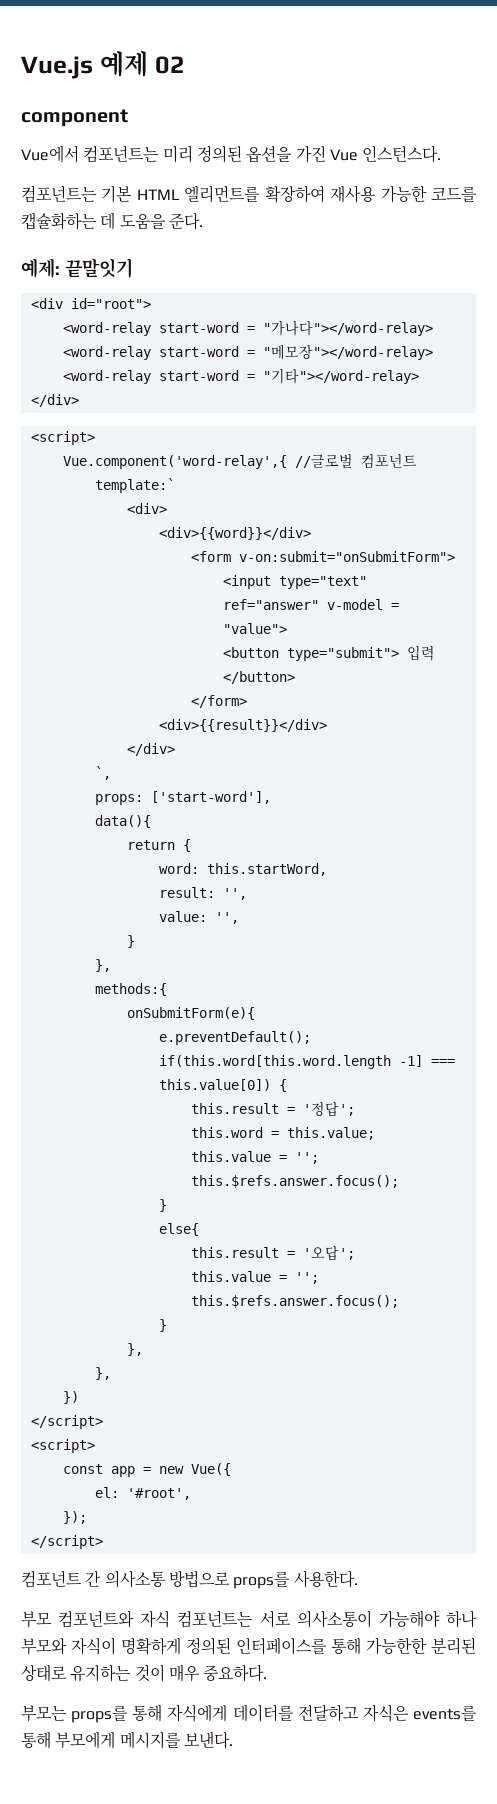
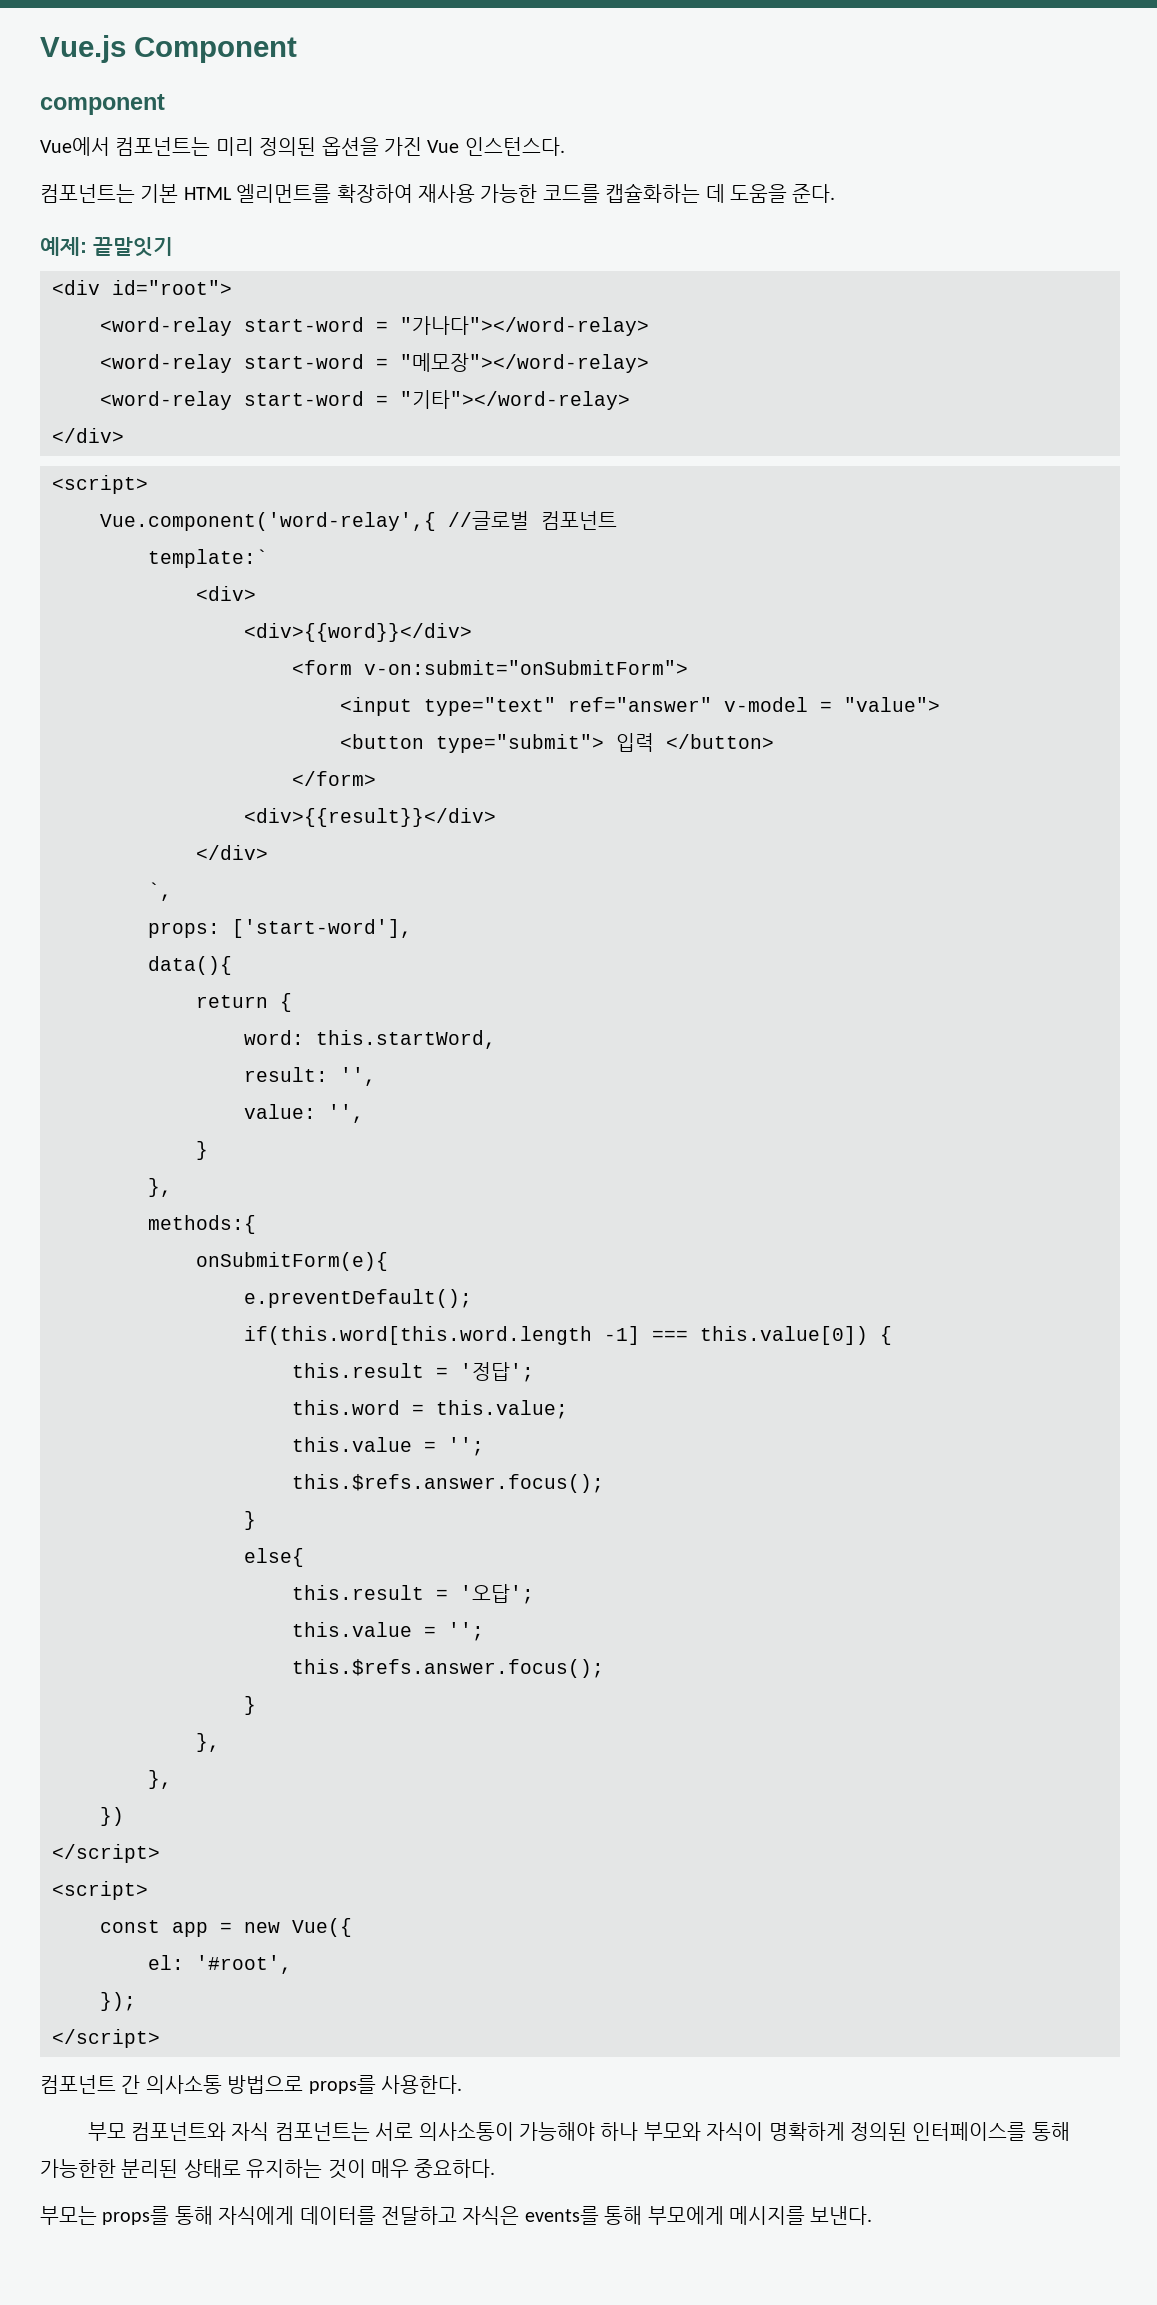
- Vue.js 예제 02
+ Vue.js Component

